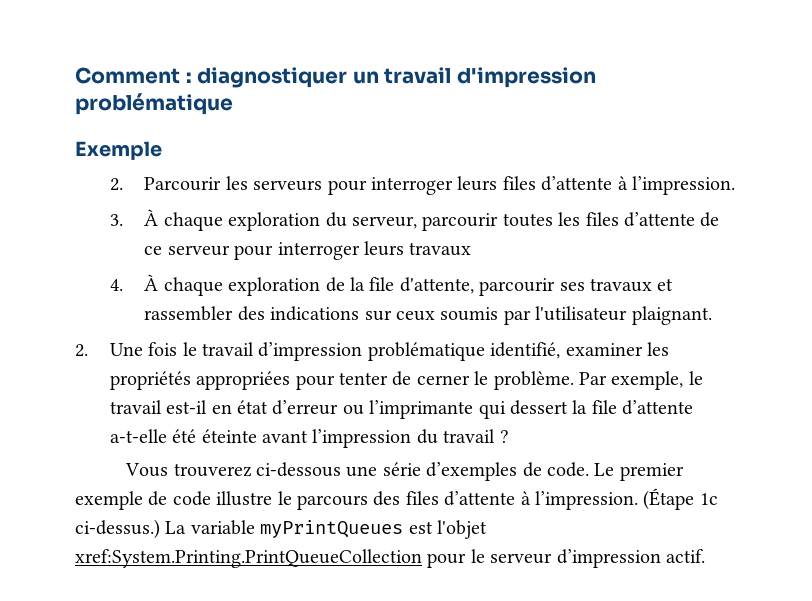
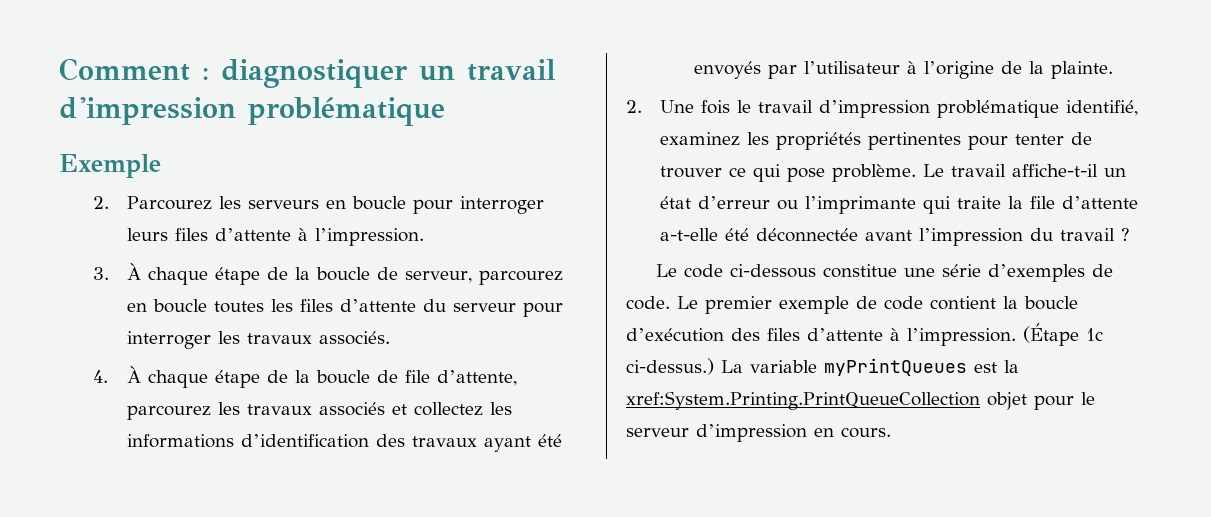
- 2. Parcourir les serveurs pour interroger leurs files d’attente à l’impression.
+ 2. Parcourez les serveurs en boucle pour interroger leurs files d’attente à l’impression.
- 3. À chaque exploration du serveur, parcourir toutes les files d’attente de ce serveur pour interroger leurs travaux
+ 3. À chaque étape de la boucle de serveur, parcourez en boucle toutes les files d’attente du serveur pour interroger les travaux associés.
- 4. À chaque exploration de la file d'attente, parcourir ses travaux et rassembler des indications sur ceux soumis par l'utilisateur plaignant.
+ 4. À chaque étape de la boucle de file d’attente, parcourez les travaux associés et collectez les informations d’identification des travaux ayant été envoyés par l’utilisateur à l’origine de la plainte.
- 2. Une fois le travail d’impression problématique identifié, examiner les propriétés appropriées pour tenter de cerner le problème. Par exemple, le travail est-il en état d’erreur ou l’imprimante qui dessert la file d’attente a-t-elle été éteinte avant l’impression du travail ?
+ 2. Une fois le travail d’impression problématique identifié, examinez les propriétés pertinentes pour tenter de trouver ce qui pose problème. Le travail affiche-t-il un état d’erreur ou l’imprimante qui traite la file d’attente a-t-elle été déconnectée avant l’impression du travail ?
- Vous trouverez ci-dessous une série d’exemples de code.
+ Le code ci-dessous constitue une série d’exemples de code.
- Le premier exemple de code illustre le parcours des files d’attente à l’impression.
+ Le premier exemple de code contient la boucle d’exécution des files d’attente à l’impression.
- La variable myPrintQueues est l'objet xref:System.Printing.PrintQueueCollection pour le serveur d’impression actif.
+ La variable myPrintQueues est la xref:System.Printing.PrintQueueCollection objet pour le serveur d’impression en cours.

